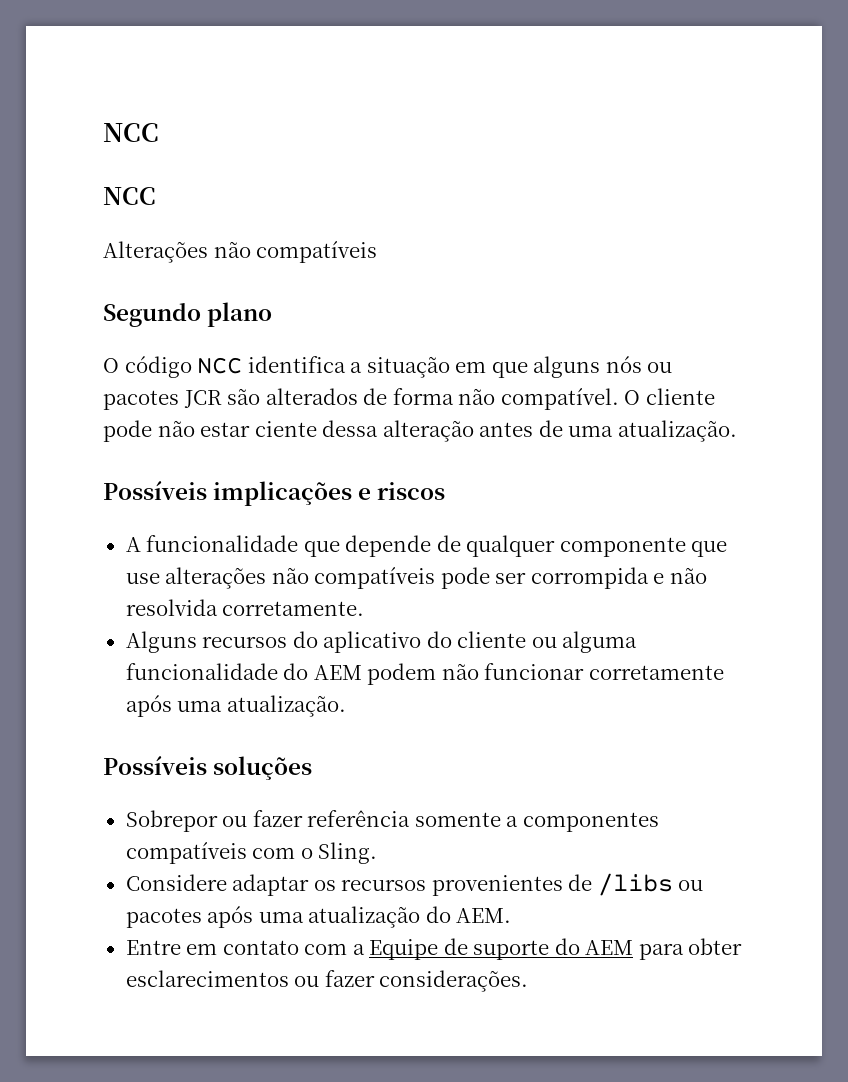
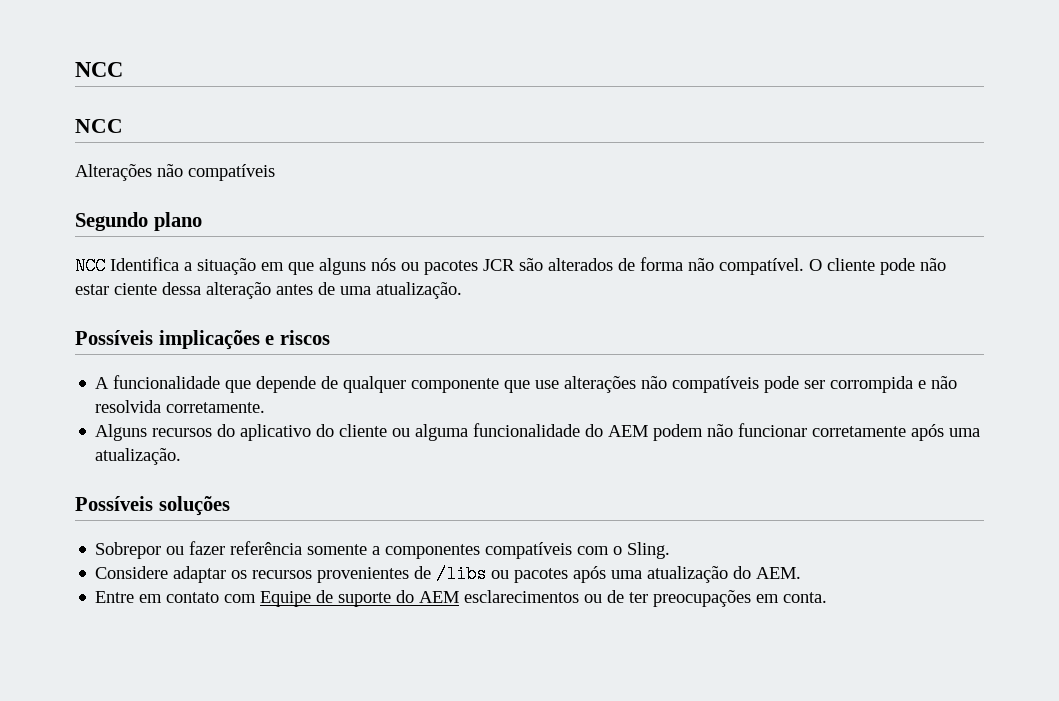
- O código NCC identifica a situação em que alguns nós ou pacotes JCR são alterados de forma não compatível.
+ NCC Identifica a situação em que alguns nós ou pacotes JCR são alterados de forma não compatível.
- Entre em contato com a Equipe de suporte do AEM para obter esclarecimentos ou fazer considerações.
+ Entre em contato com Equipe de suporte do AEM esclarecimentos ou de ter preocupações em conta.

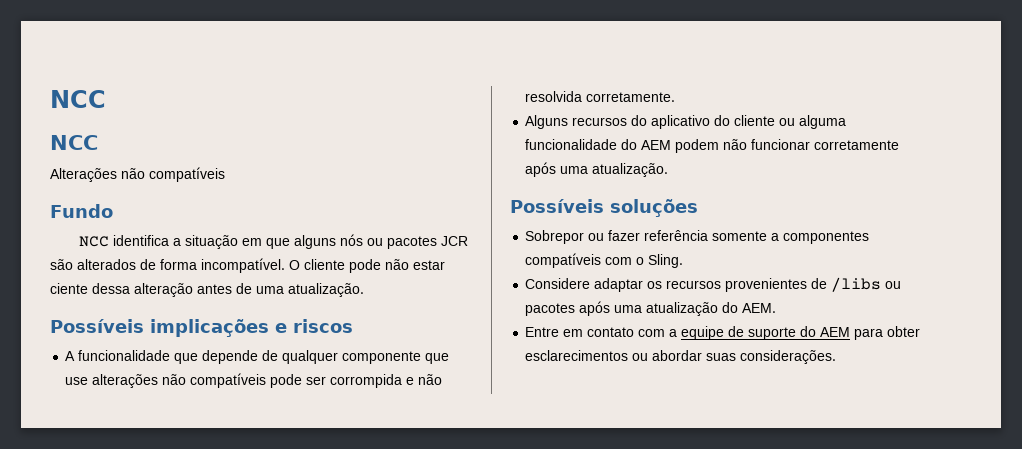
- Segundo plano
- NCC Identifica a situação em que alguns nós ou pacotes JCR são alterados de forma não compatível.
+ Fundo
+ NCC identifica a situação em que alguns nós ou pacotes JCR são alterados de forma incompatível.
- Entre em contato com Equipe de suporte do AEM esclarecimentos ou de ter preocupações em conta.
+ Entre em contato com a equipe de suporte do AEM para obter esclarecimentos ou abordar suas considerações.

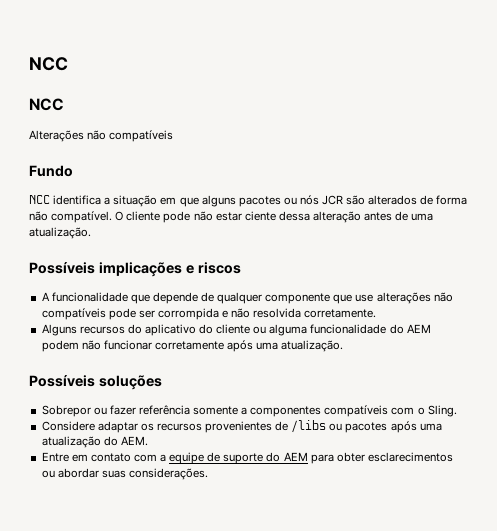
- NCC identifica a situação em que alguns nós ou pacotes JCR são alterados de forma incompatível.
+ NCC identifica a situação em que alguns pacotes ou nós JCR são alterados de forma não compatível.

